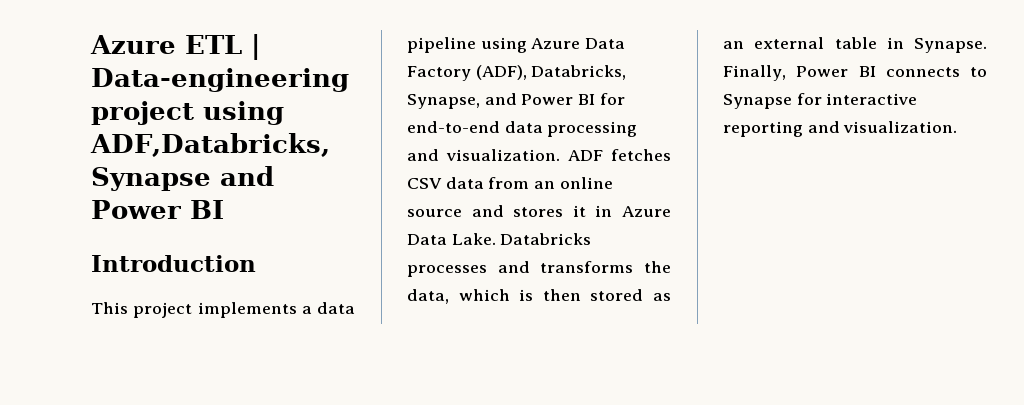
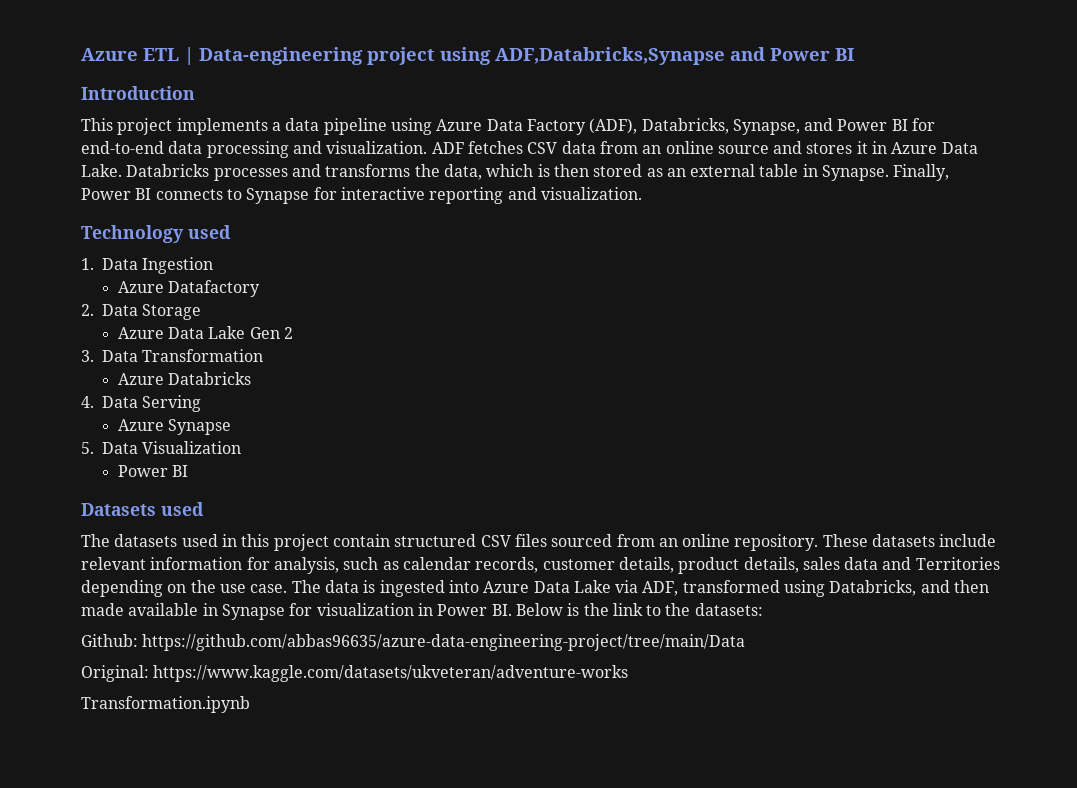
+ Technology used
+ 1. Data Ingestion
+ Azure Datafactory
+ 2. Data Storage
+ Azure Data Lake Gen 2
+ 3. Data Transformation
+ Azure Databricks
+ 4. Data Serving
+ Azure Synapse
+ 5. Data Visualization
+ Power BI
+ Datasets used
+ The datasets used in this project contain structured CSV files sourced from an online repository. These datasets include relevant information for analysis, such as calendar records, customer details, product details, sales data and Territories depending on the use case. The data is ingested into Azure Data Lake via ADF, transformed using Databricks, and then made available in Synapse for visualization in Power BI. Below is the link to the datasets:
+ Github: https://github.com/abbas96635/azure-data-engineering-project/tree/main/Data
+ Original: https://www.kaggle.com/datasets/ukveteran/adventure-works
+ Transformation.ipynb

